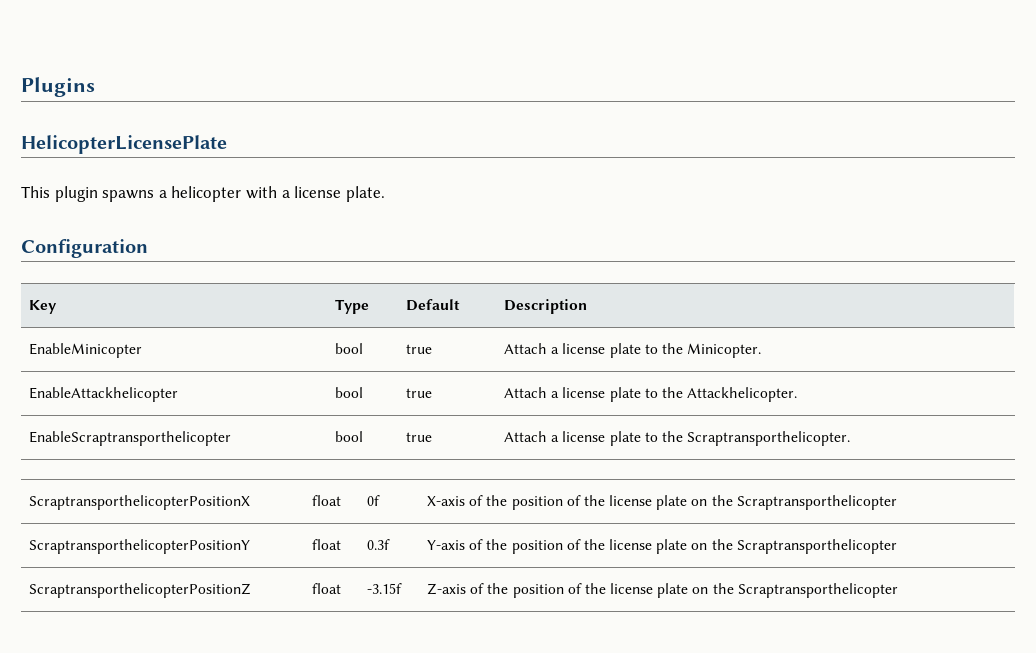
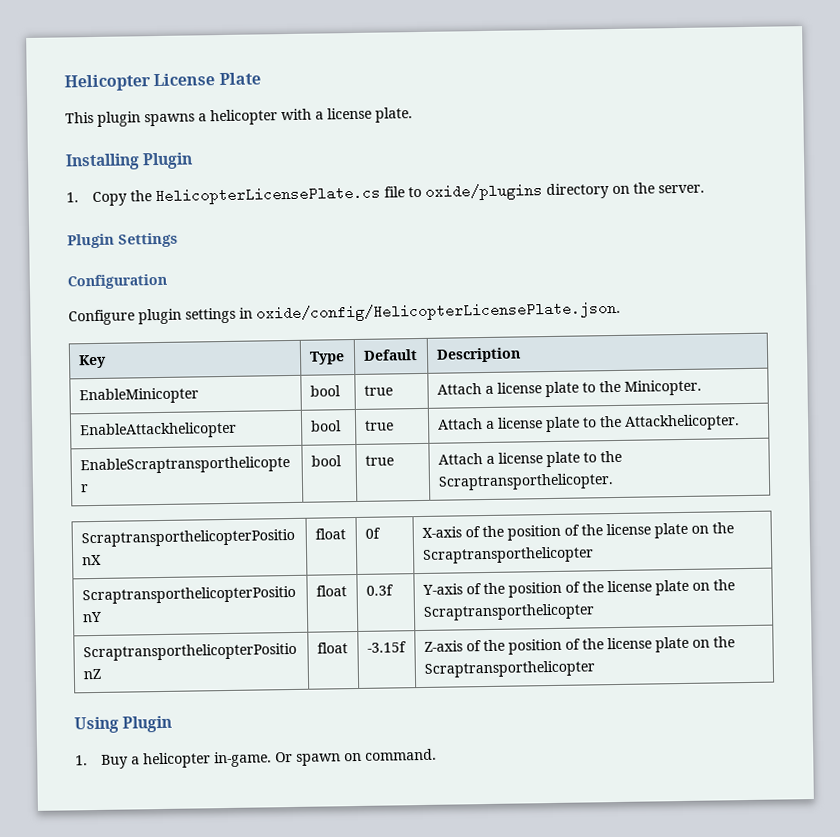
- Plugins
- HelicopterLicensePlate
+ Helicopter License Plate
+ Installing Plugin
+ 1. Copy the HelicopterLicensePlate.cs file to oxide/plugins directory on the server.
+ Plugin Settings
  Configuration
+ Configure plugin settings in oxide/config/HelicopterLicensePlate.json.
+ Using Plugin
+ 1. Buy a helicopter in-game. Or spawn on command.

